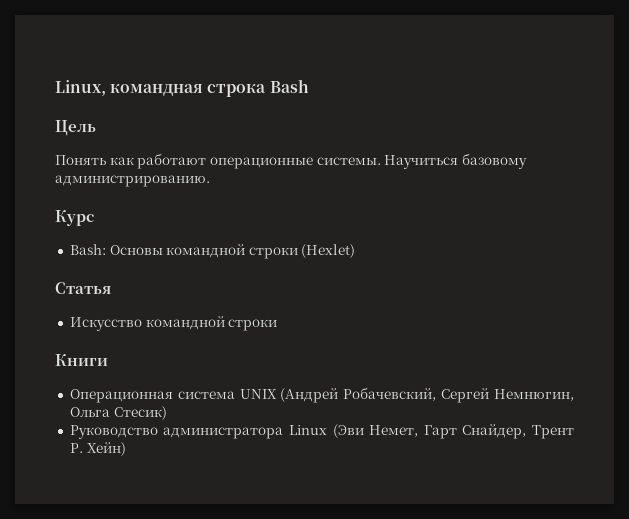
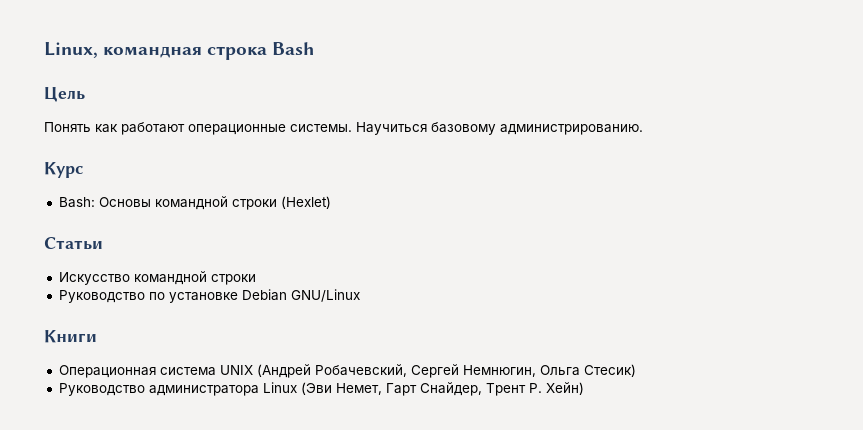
- Статья
+ Статьи
+ Руководство по установке Debian GNU/Linux

